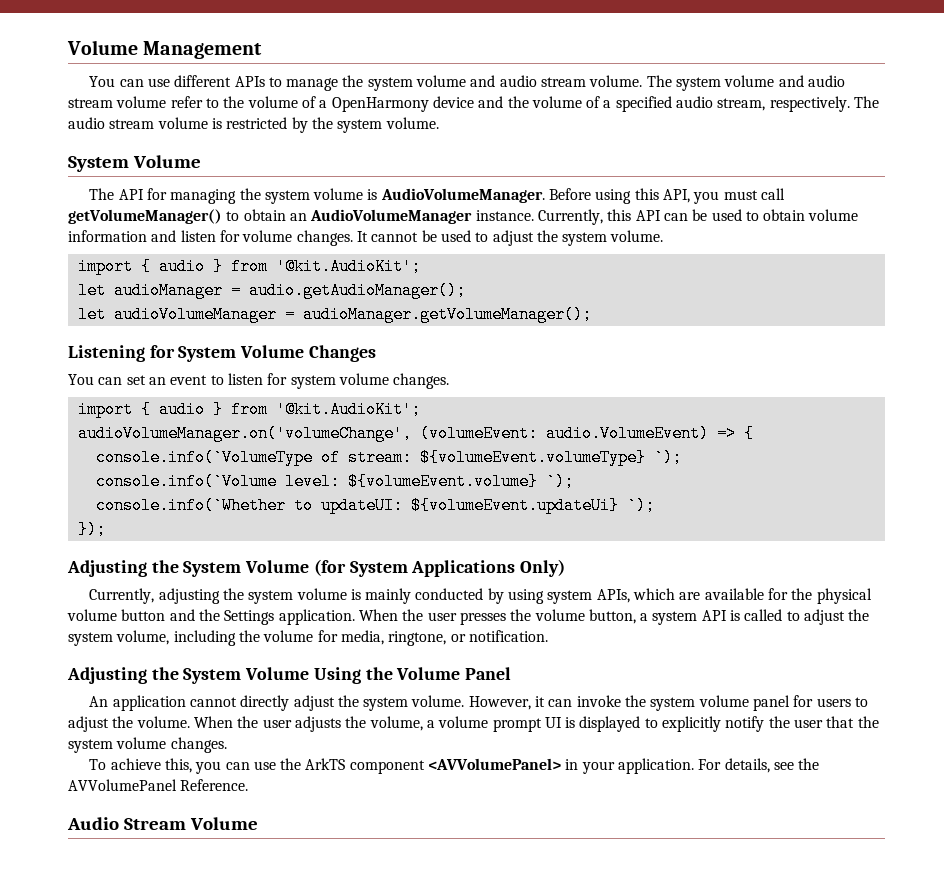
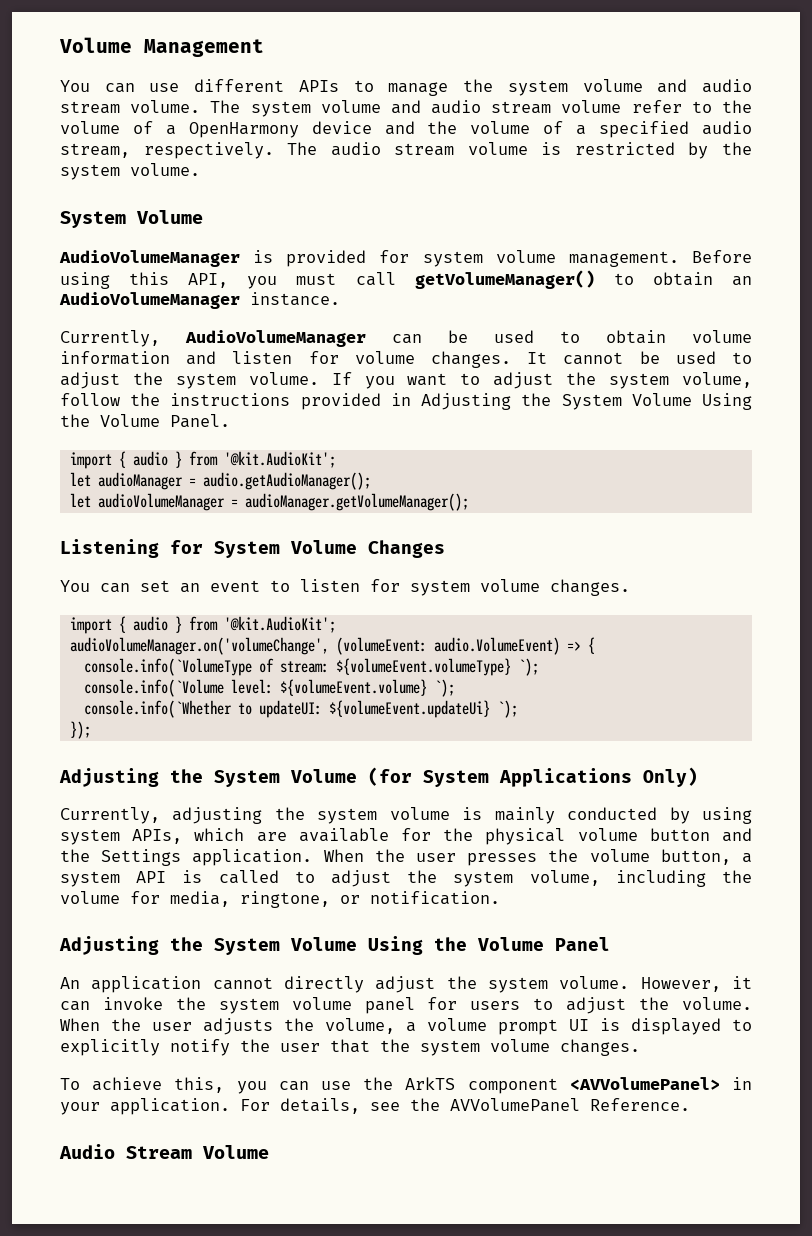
- The API for managing the system volume is AudioVolumeManager.
+ AudioVolumeManager is provided for system volume management.
- Before using this API, you must call getVolumeManager() to obtain an AudioVolumeManager instance. Currently, this API can be used to obtain volume information and listen for volume changes.
+ Before using this API, you must call getVolumeManager() to obtain an AudioVolumeManager instance.
+ Currently, AudioVolumeManager can be used to obtain volume information and listen for volume changes.
+ If you want to adjust the system volume, follow the instructions provided in Adjusting the System Volume Using the Volume Panel.

